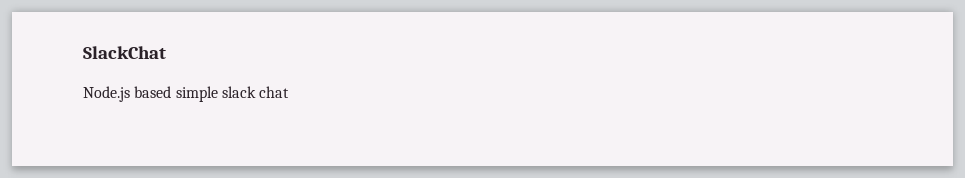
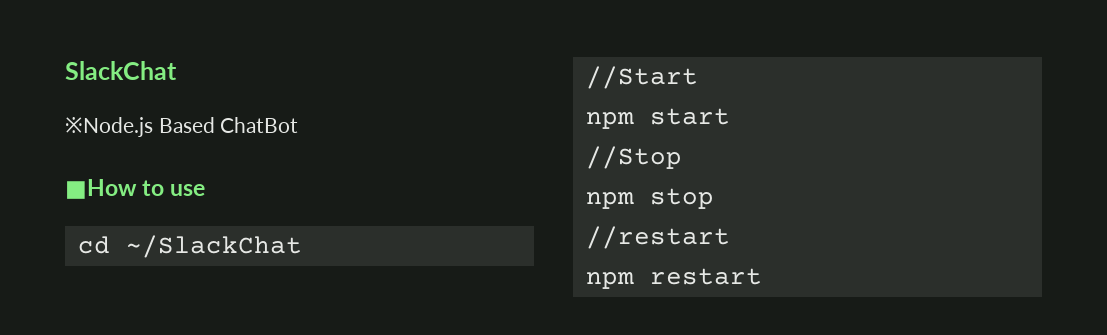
- Node.js based simple slack chat
+ ※Node.js Based ChatBot
+ ■How to use
+ cd ~/SlackChat
+ //Start
+ npm start
+ //Stop
+ npm stop
+ //restart
+ npm restart

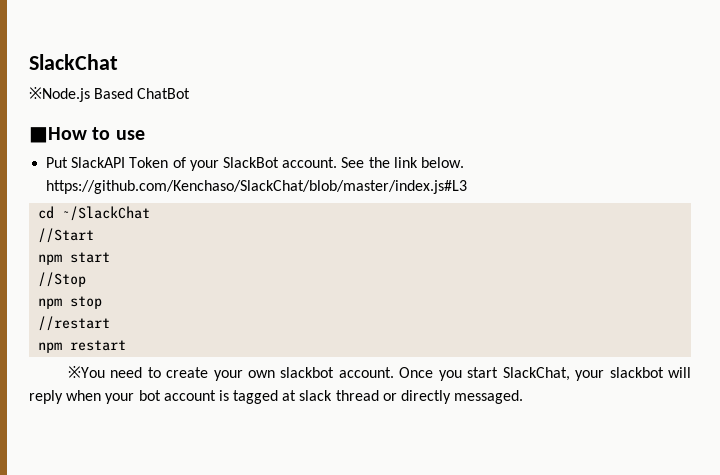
+ Put SlackAPI Token of your SlackBot account. See the link below. https://github.com/Kenchaso/SlackChat/blob/master/index.js#L3
+ ※You need to create your own slackbot account. Once you start SlackChat, your slackbot will reply when your bot account is tagged at slack thread or directly messaged.

